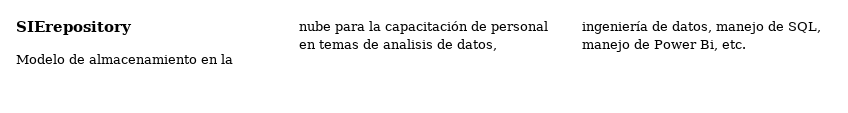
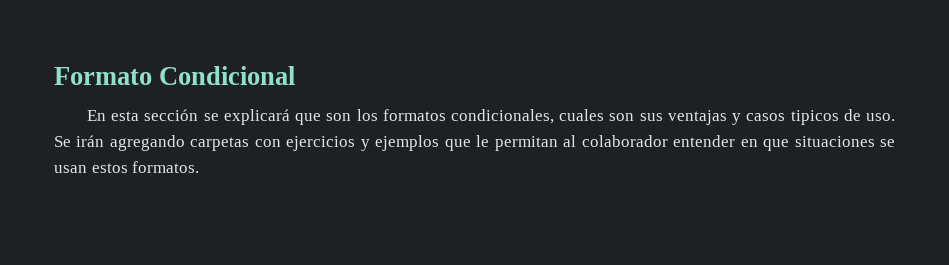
- SIErepository
- Modelo de almacenamiento en la nube para la capacitación de personal en temas de analisis de datos, ingeniería de datos, manejo de SQL, manejo de Power Bi, etc.
+ Formato Condicional
+ En esta sección se explicará que son los formatos condicionales, cuales son sus ventajas y casos tipicos de uso. Se irán agregando carpetas con ejercicios y ejemplos que le permitan al colaborador entender en que situaciones se usan estos formatos.

